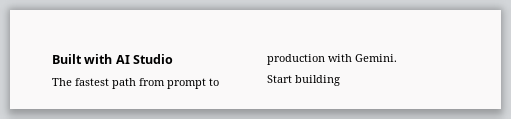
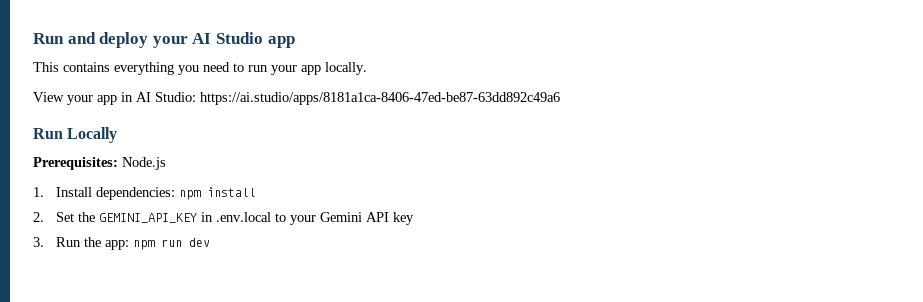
- Built with AI Studio
- The fastest path from prompt to production with Gemini.
- Start building
+ Run and deploy your AI Studio app
+ This contains everything you need to run your app locally.
+ View your app in AI Studio: https://ai.studio/apps/8181a1ca-8406-47ed-be87-63dd892c49a6
+ Run Locally
+ Prerequisites: Node.js
+ 1. Install dependencies: npm install
+ 2. Set the GEMINI_API_KEY in .env.local to your Gemini API key
+ 3. Run the app: npm run dev

